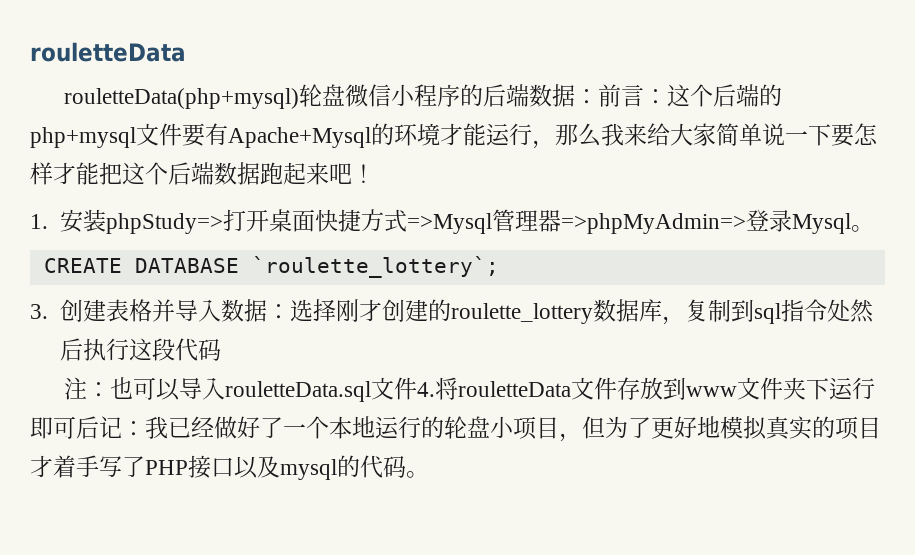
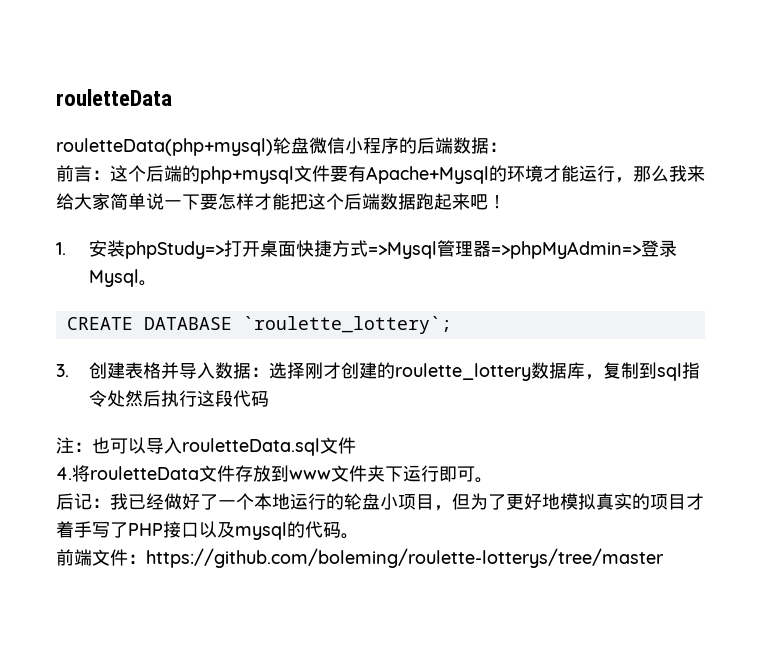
- rouletteData(php+mysql)轮盘微信小程序的后端数据：前言：这个后端的php+mysql文件要有Apache+Mysql的环境才能运行，那么我来给大家简单说一下要怎样才能把这个后端数据跑起来吧！
+ rouletteData(php+mysql)轮盘微信小程序的后端数据：
+ 前言：这个后端的php+mysql文件要有Apache+Mysql的环境才能运行，那么我来给大家简单说一下要怎样才能把这个后端数据跑起来吧！
- 注：也可以导入rouletteData.sql文件4.将rouletteData文件存放到www文件夹下运行即可后记：我已经做好了一个本地运行的轮盘小项目，但为了更好地模拟真实的项目才着手写了PHP接口以及mysql的代码。
+ 注：也可以导入rouletteData.sql文件
+ 4.将rouletteData文件存放到www文件夹下运行即可。
+ 后记：我已经做好了一个本地运行的轮盘小项目，但为了更好地模拟真实的项目才着手写了PHP接口以及mysql的代码。
+ 前端文件：https://github.com/boleming/roulette-lotterys/tree/master

